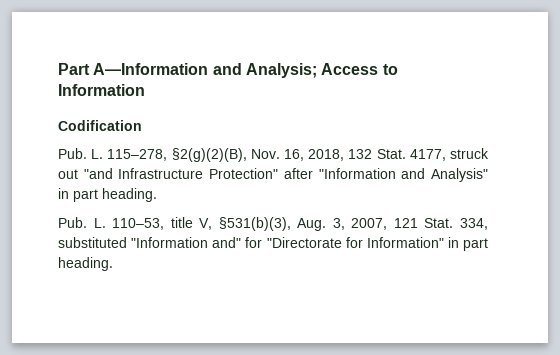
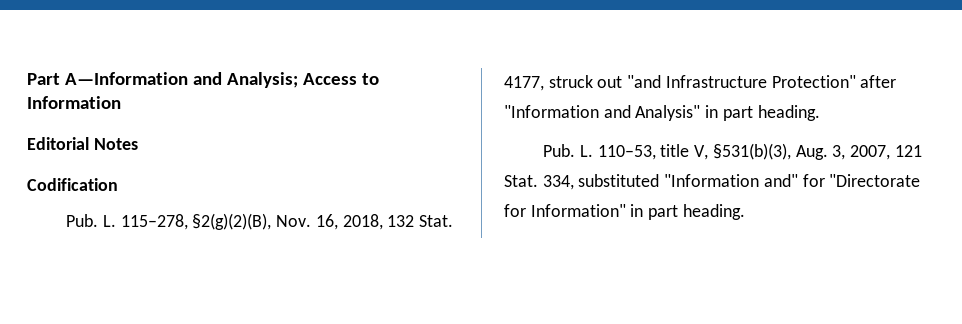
+ Editorial Notes

